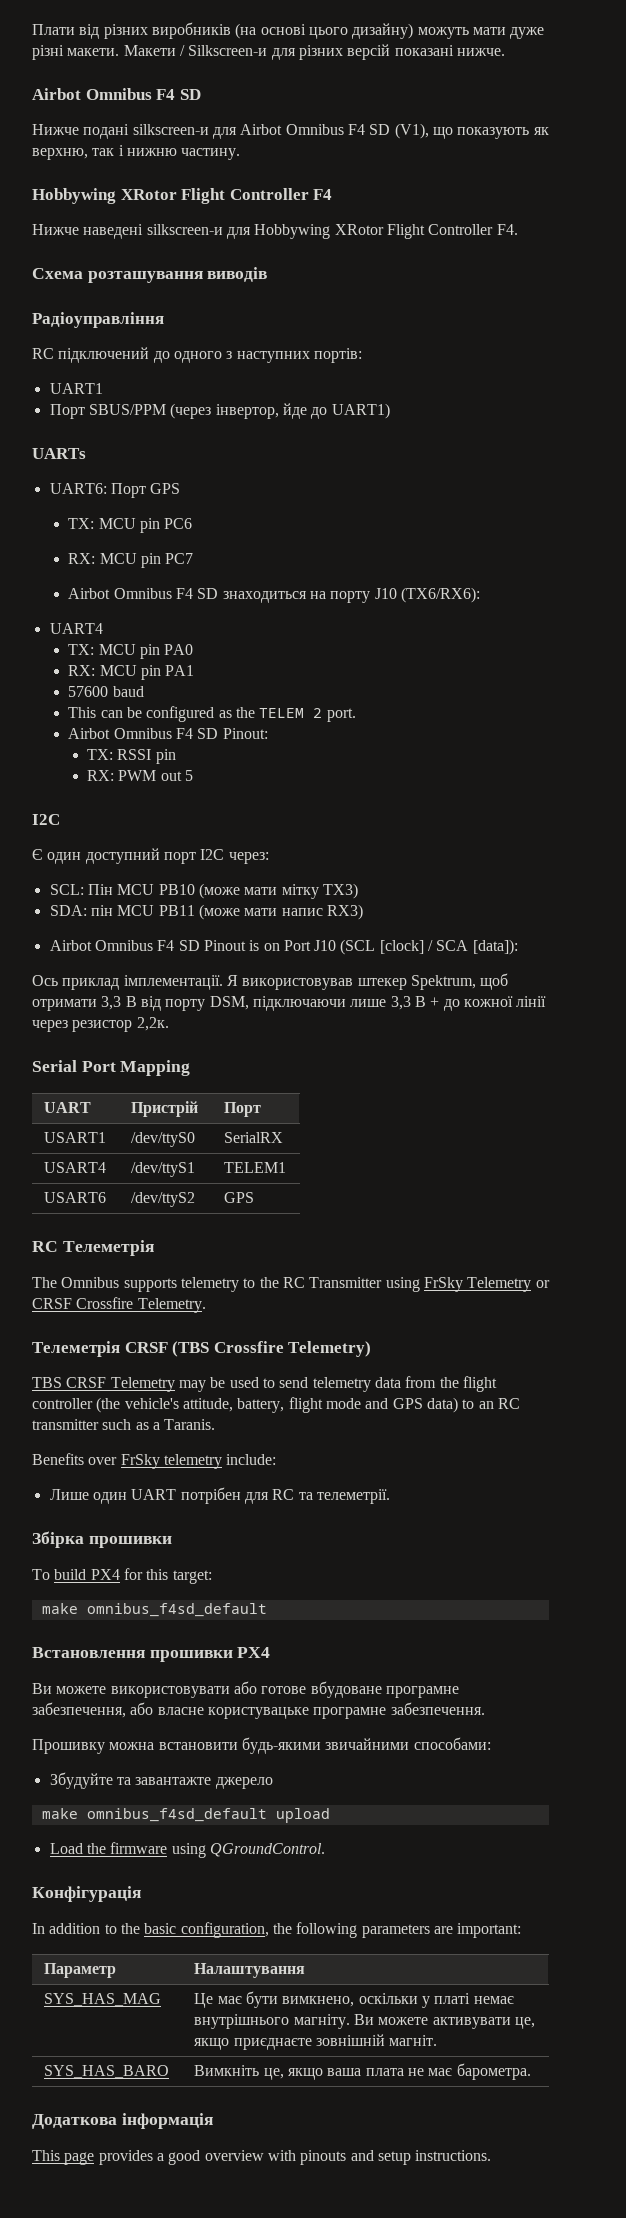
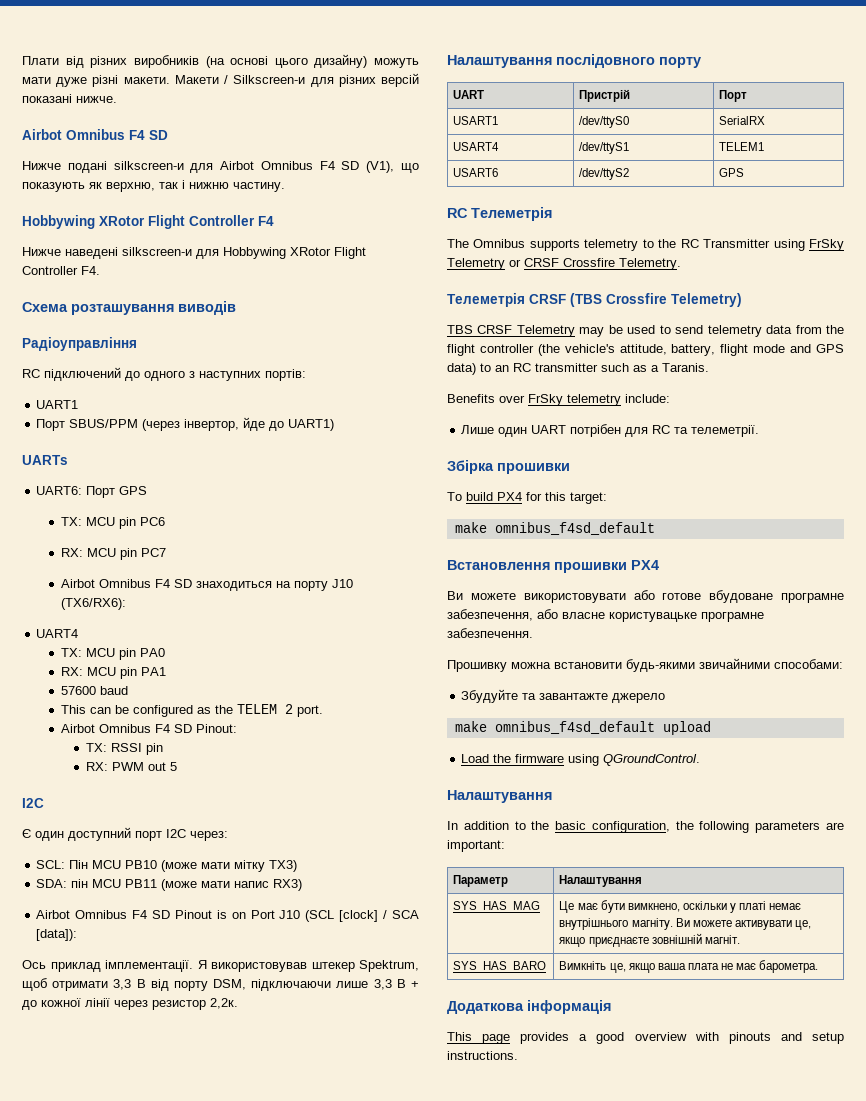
- Serial Port Mapping
+ Налаштування послідовного порту
  Load the firmware using QGroundControl.
- Конфігурація
+ Налаштування

